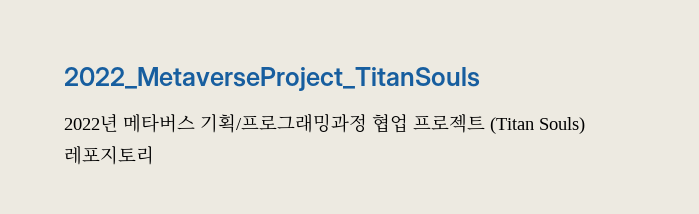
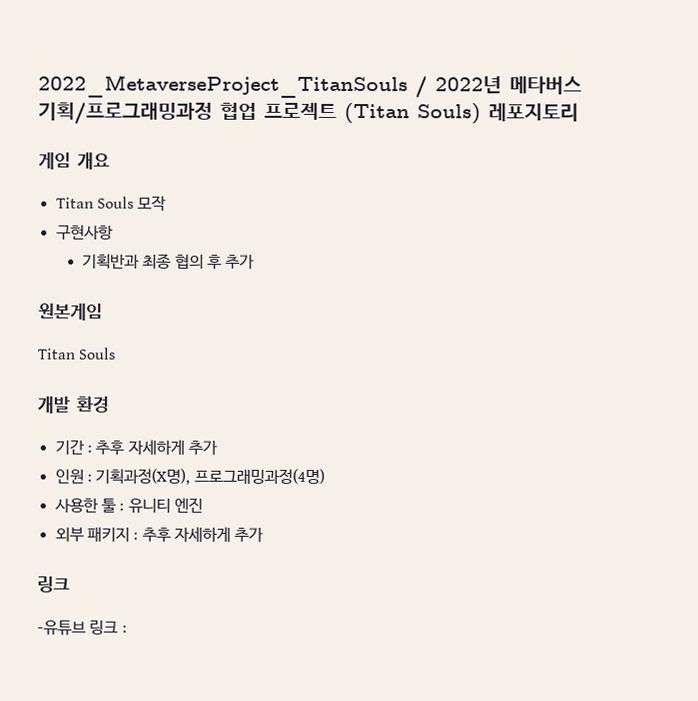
- 2022_MetaverseProject_TitanSouls
- 2022년 메타버스 기획/프로그래밍과정 협업 프로젝트 (Titan Souls) 레포지토리
+ 2022_MetaverseProject_TitanSouls / 2022년 메타버스 기획/프로그래밍과정 협업 프로젝트 (Titan Souls) 레포지토리
+ 게임 개요
+ Titan Souls 모작
+ 구현사항
+ 기획반과 최종 협의 후 추가
+ 원본게임
+ Titan Souls
+ 개발 환경
+ 기간 : 추후 자세하게 추가
+ 인원 : 기획과정(X명), 프로그래밍과정(4명)
+ 사용한 툴 : 유니티 엔진
+ 외부 패키지 : 추후 자세하게 추가
+ 링크
+ -유튜브 링크 :

